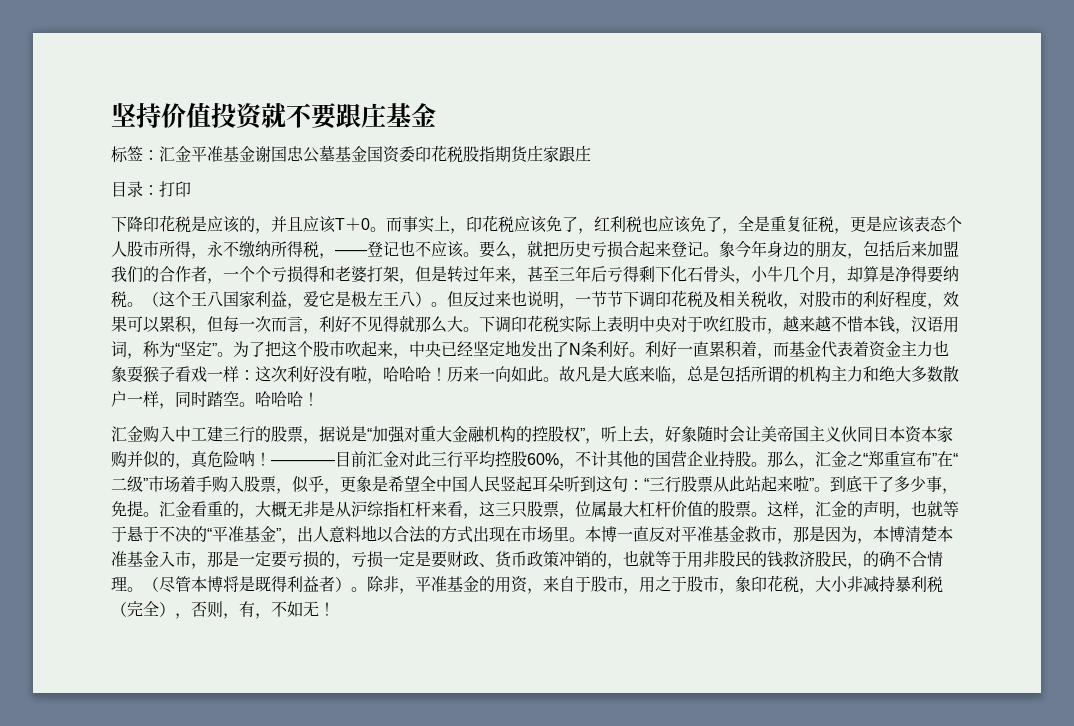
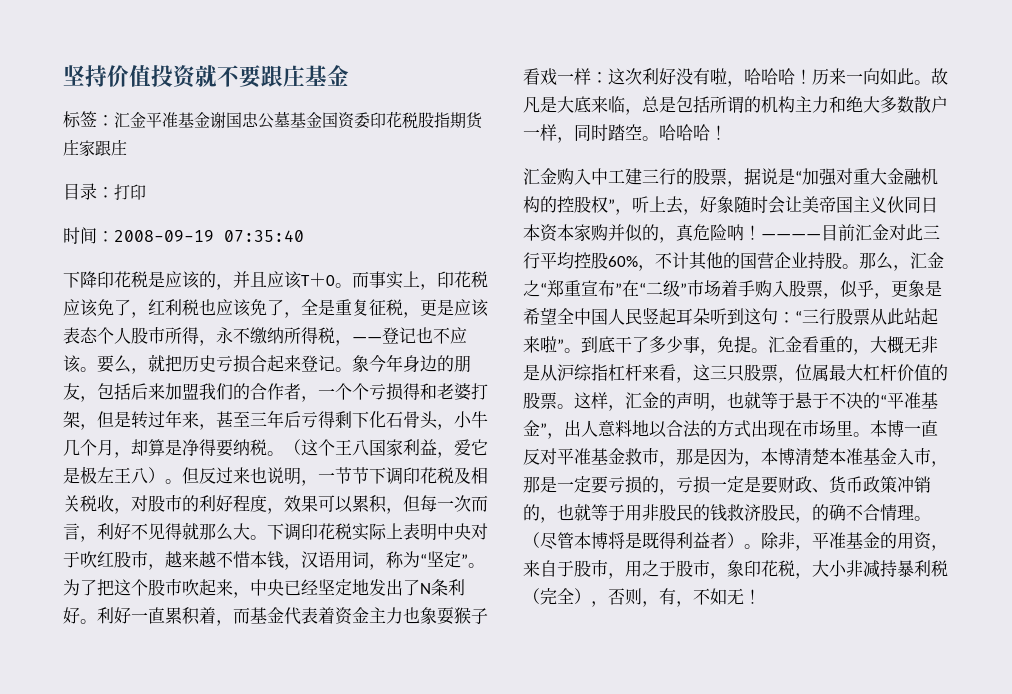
+ 时间：2008-09-19 07:35:40

